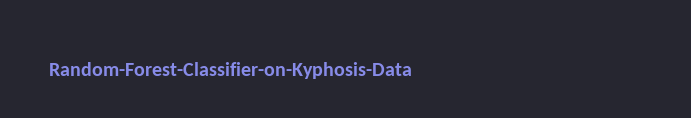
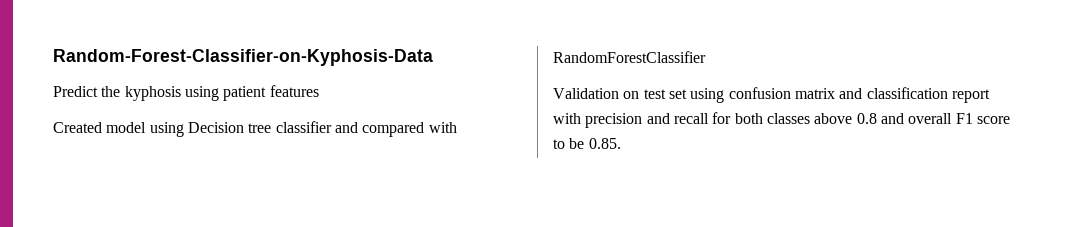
+ Predict the kyphosis using patient features
+ Created model using Decision tree classifier and compared with RandomForestClassifier
+ Validation on test set using confusion matrix and classification report with precision and recall for both classes above 0.8 and overall F1 score to be 0.85.

